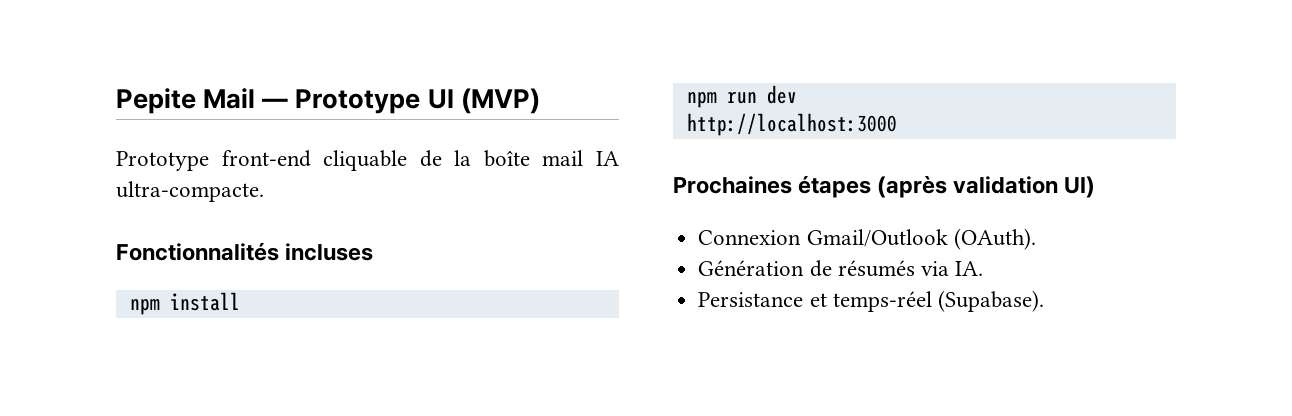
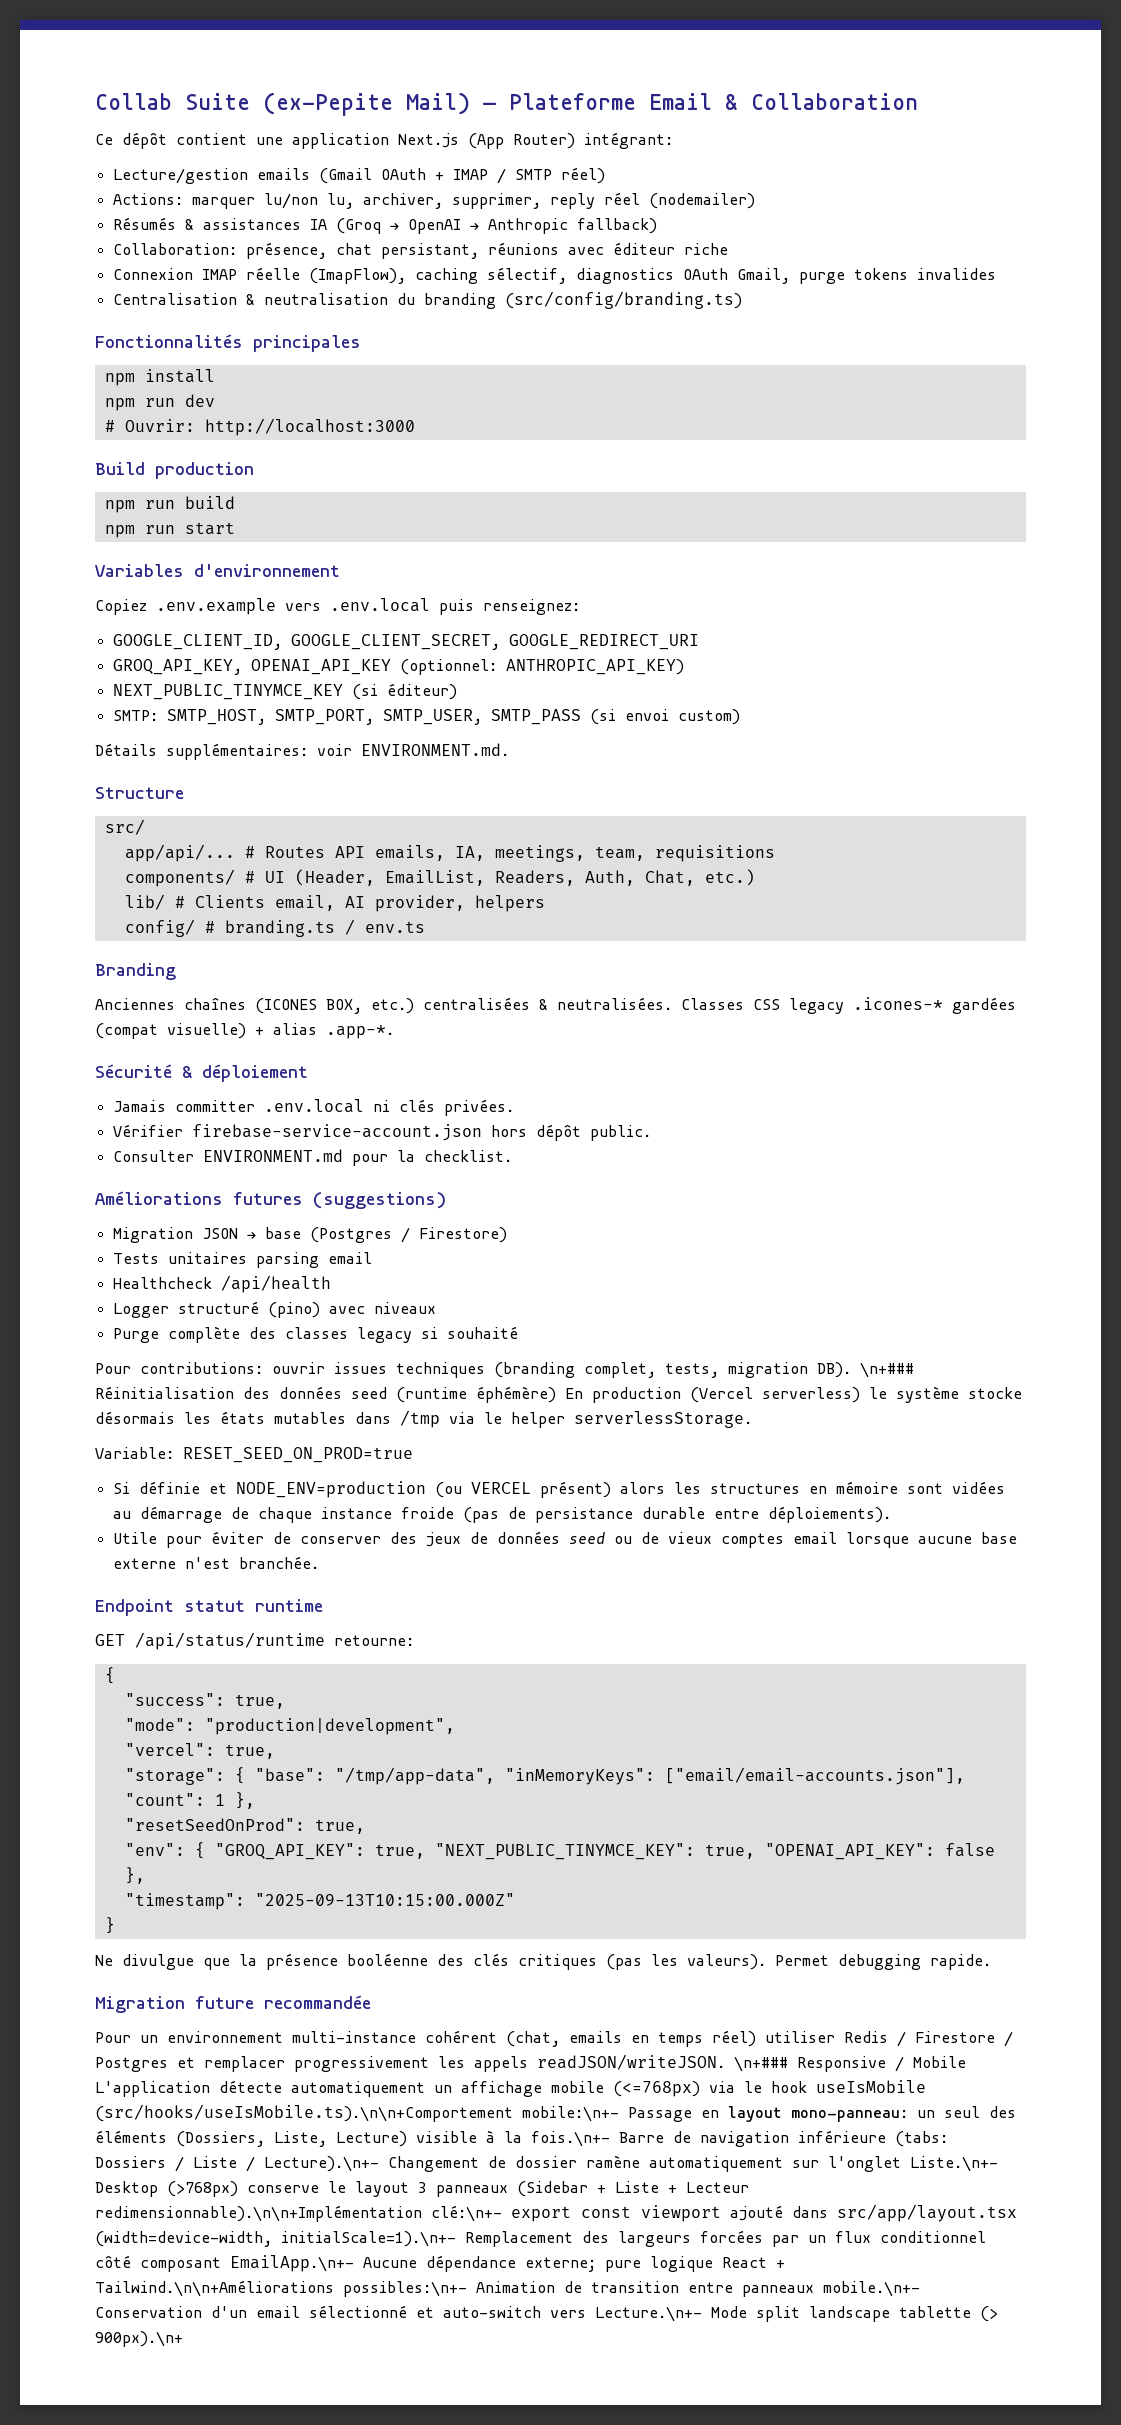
- Pepite Mail — Prototype UI (MVP)
- Prototype front-end cliquable de la boîte mail IA ultra-compacte.
+ Collab Suite (ex-Pepite Mail) — Plateforme Email & Collaboration
+ Ce dépôt contient une application Next.js (App Router) intégrant:
+ Lecture/gestion emails (Gmail OAuth + IMAP / SMTP réel)
+ Actions: marquer lu/non lu, archiver, supprimer, reply réel (nodemailer)
+ Résumés & assistances IA (Groq → OpenAI → Anthropic fallback)
+ Collaboration: présence, chat persistant, réunions avec éditeur riche
+ Connexion IMAP réelle (ImapFlow), caching sélectif, diagnostics OAuth Gmail, purge tokens invalides
+ Centralisation & neutralisation du branding (src/config/branding.ts)
- Fonctionnalités incluses
+ Fonctionnalités principales
- http://localhost:3000
+ # Ouvrir: http://localhost:3000
- Prochaines étapes (après validation UI)
- Connexion Gmail/Outlook (OAuth).
- Génération de résumés via IA.
- Persistance et temps-réel (Supabase).
+ Build production
+ npm run build
+ npm run start
+ Variables d'environnement
+ Copiez .env.example vers .env.local puis renseignez:
+ GOOGLE_CLIENT_ID, GOOGLE_CLIENT_SECRET, GOOGLE_REDIRECT_URI
+ GROQ_API_KEY, OPENAI_API_KEY (optionnel: ANTHROPIC_API_KEY)
+ NEXT_PUBLIC_TINYMCE_KEY (si éditeur)
+ SMTP: SMTP_HOST, SMTP_PORT, SMTP_USER, SMTP_PASS (si envoi custom)
+ Détails supplémentaires: voir ENVIRONMENT.md.
+ Structure
+ src/
+ app/api/... # Routes API emails, IA, meetings, team, requisitions
+ components/ # UI (Header, EmailList, Readers, Auth, Chat, etc.)
+ lib/ # Clients email, AI provider, helpers
+ config/ # branding.ts / env.ts
+ Branding
+ Anciennes chaînes (ICONES BOX, etc.) centralisées & neutralisées. Classes CSS legacy .icones-* gardées (compat visuelle) + alias .app-*.
+ Sécurité & déploiement
+ Jamais committer .env.local ni clés privées.
+ Vérifier firebase-service-account.json hors dépôt public.
+ Consulter ENVIRONMENT.md pour la checklist.
+ Améliorations futures (suggestions)
+ Migration JSON → base (Postgres / Firestore)
+ Tests unitaires parsing email
+ Healthcheck /api/health
+ Logger structuré (pino) avec niveaux
+ Purge complète des classes legacy si souhaité
+ Pour contributions: ouvrir issues techniques (branding complet, tests, migration DB). \n+### Réinitialisation des données seed (runtime éphémère) En production (Vercel serverless) le système stocke désormais les états mutables dans /tmp via le helper serverlessStorage.
+ Variable: RESET_SEED_ON_PROD=true
+ Si définie et NODE_ENV=production (ou VERCEL présent) alors les structures en mémoire sont vidées au démarrage de chaque instance froide (pas de persistance durable entre déploiements).
+ Utile pour éviter de conserver des jeux de données seed ou de vieux comptes email lorsque aucune base externe n'est branchée.
+ Endpoint statut runtime
+ GET /api/status/runtime retourne:
+ {
+ "success": true,
+ "mode": "production|development",
+ "vercel": true,
+ "storage": { "base": "/tmp/app-data", "inMemoryKeys": ["email/email-accounts.json"], "count": 1 },
+ "resetSeedOnProd": true,
+ "env": { "GROQ_API_KEY": true, "NEXT_PUBLIC_TINYMCE_KEY": true, "OPENAI_API_KEY": false },
+ "timestamp": "2025-09-13T10:15:00.000Z"
+ }
+ Ne divulgue que la présence booléenne des clés critiques (pas les valeurs). Permet debugging rapide.
+ Migration future recommandée
+ Pour un environnement multi-instance cohérent (chat, emails en temps réel) utiliser Redis / Firestore / Postgres et remplacer progressivement les appels readJSON/writeJSON. \n+### Responsive / Mobile L'application détecte automatiquement un affichage mobile (<=768px) via le hook useIsMobile (src/hooks/useIsMobile.ts).\n\n+Comportement mobile:\n+- Passage en layout mono-panneau: un seul des éléments (Dossiers, Liste, Lecture) visible à la fois.\n+- Barre de navigation inférieure (tabs: Dossiers / Liste / Lecture).\n+- Changement de dossier ramène automatiquement sur l'onglet Liste.\n+- Desktop (>768px) conserve le layout 3 panneaux (Sidebar + Liste + Lecteur redimensionnable).\n\n+Implémentation clé:\n+- export const viewport ajouté dans src/app/layout.tsx (width=device-width, initialScale=1).\n+- Remplacement des largeurs forcées par un flux conditionnel côté composant EmailApp.\n+- Aucune dépendance externe; pure logique React + Tailwind.\n\n+Améliorations possibles:\n+- Animation de transition entre panneaux mobile.\n+- Conservation d'un email sélectionné et auto-switch vers Lecture.\n+- Mode split landscape tablette (> 900px).\n+

